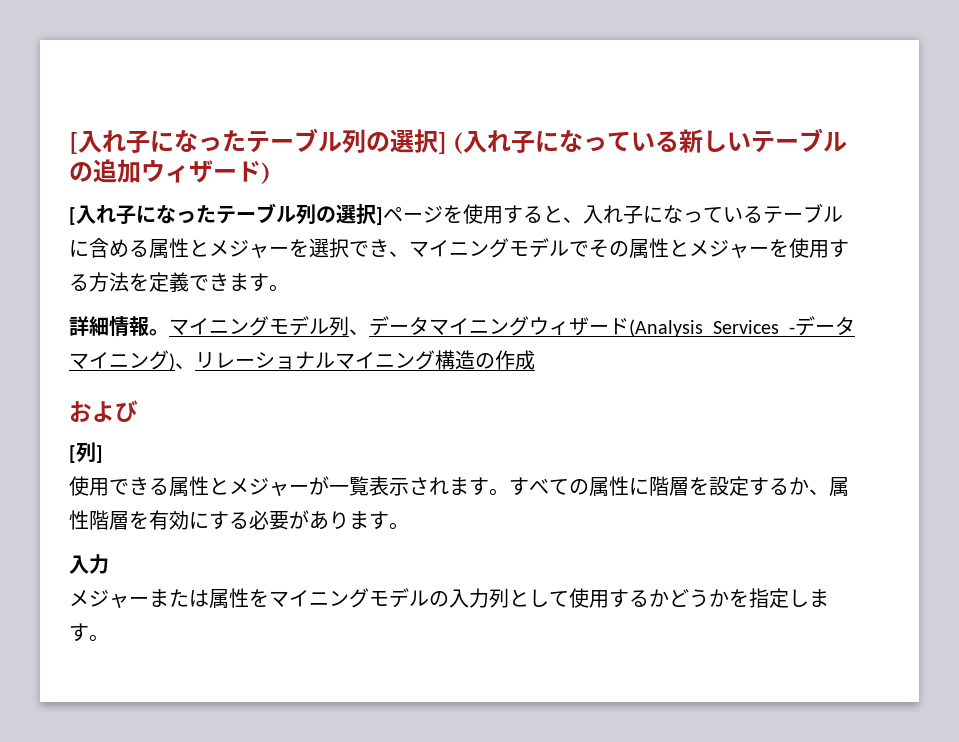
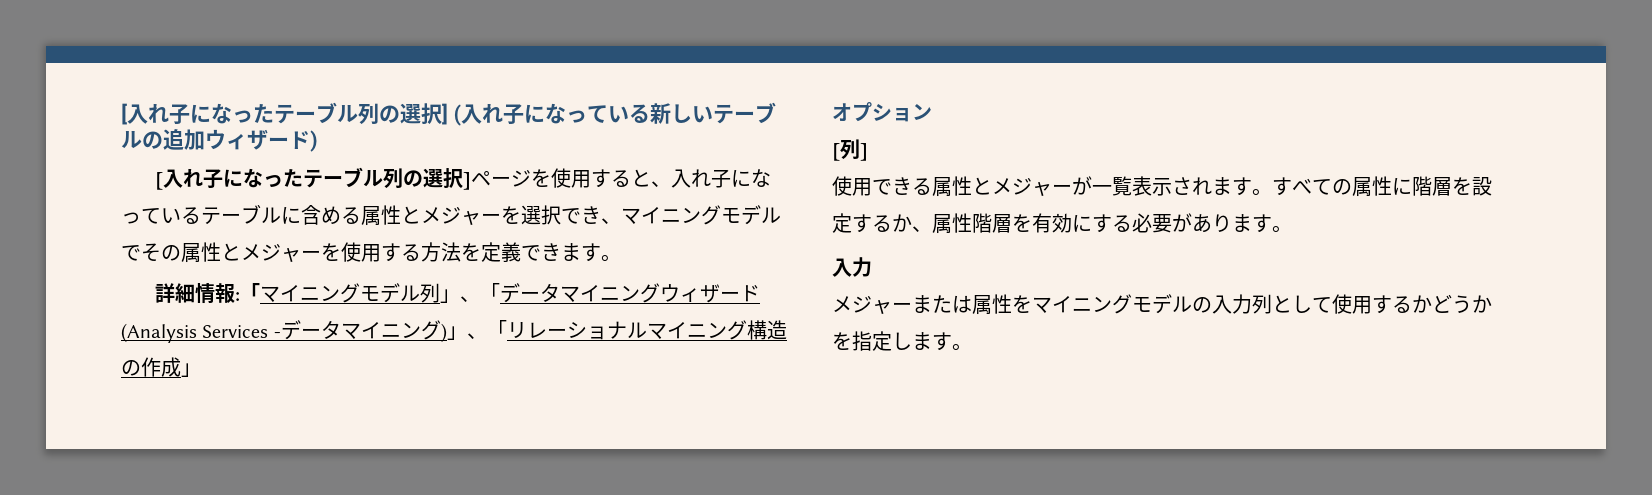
- 詳細情報。マイニングモデル列、データマイニングウィザード(Analysis Services -データマイニング)、リレーショナルマイニング構造の作成
- および
+ 詳細情報:「マイニングモデル列」、「データマイニングウィザード(Analysis Services -データマイニング)」、「リレーショナルマイニング構造の作成」
+ オプション

